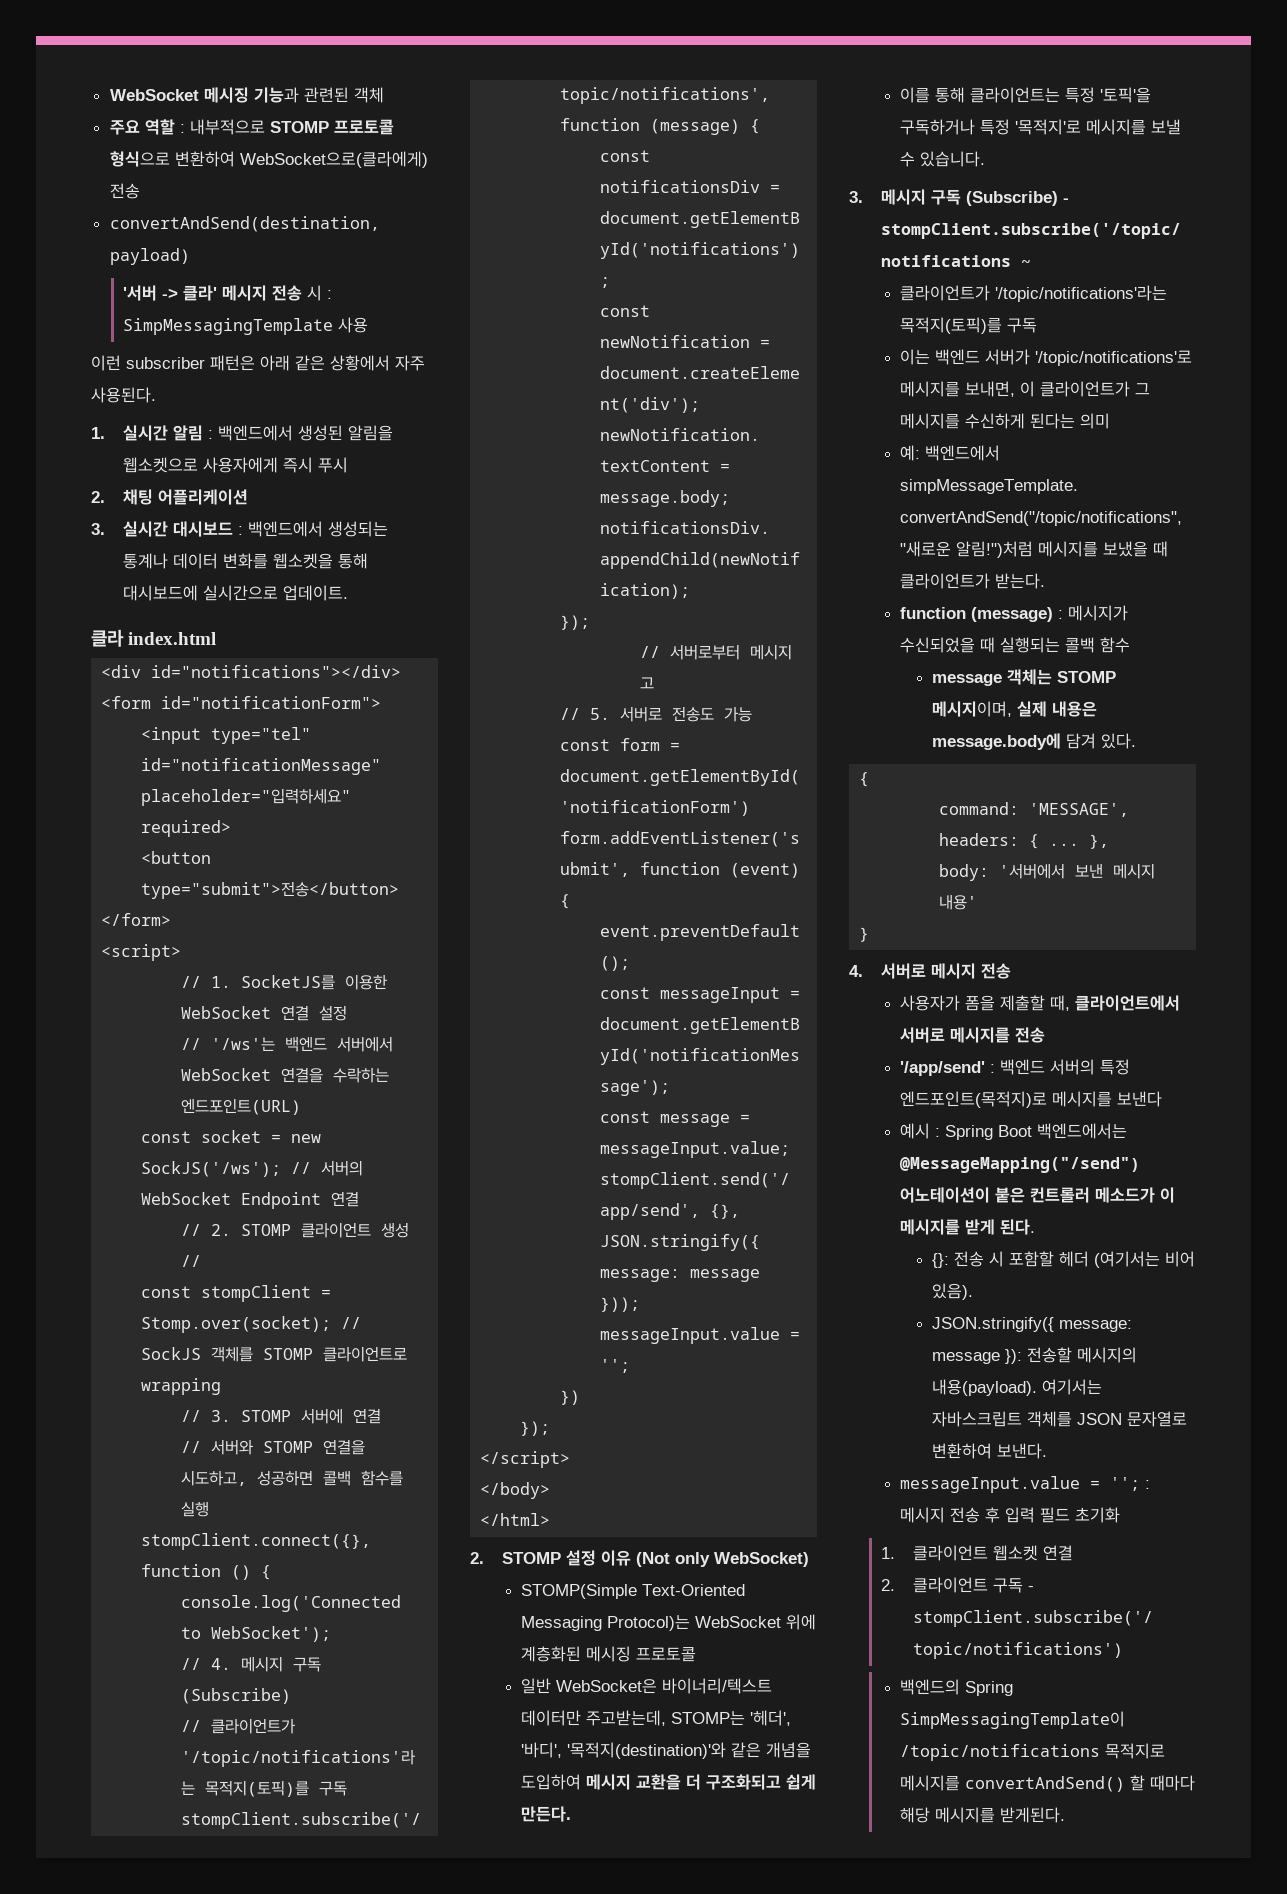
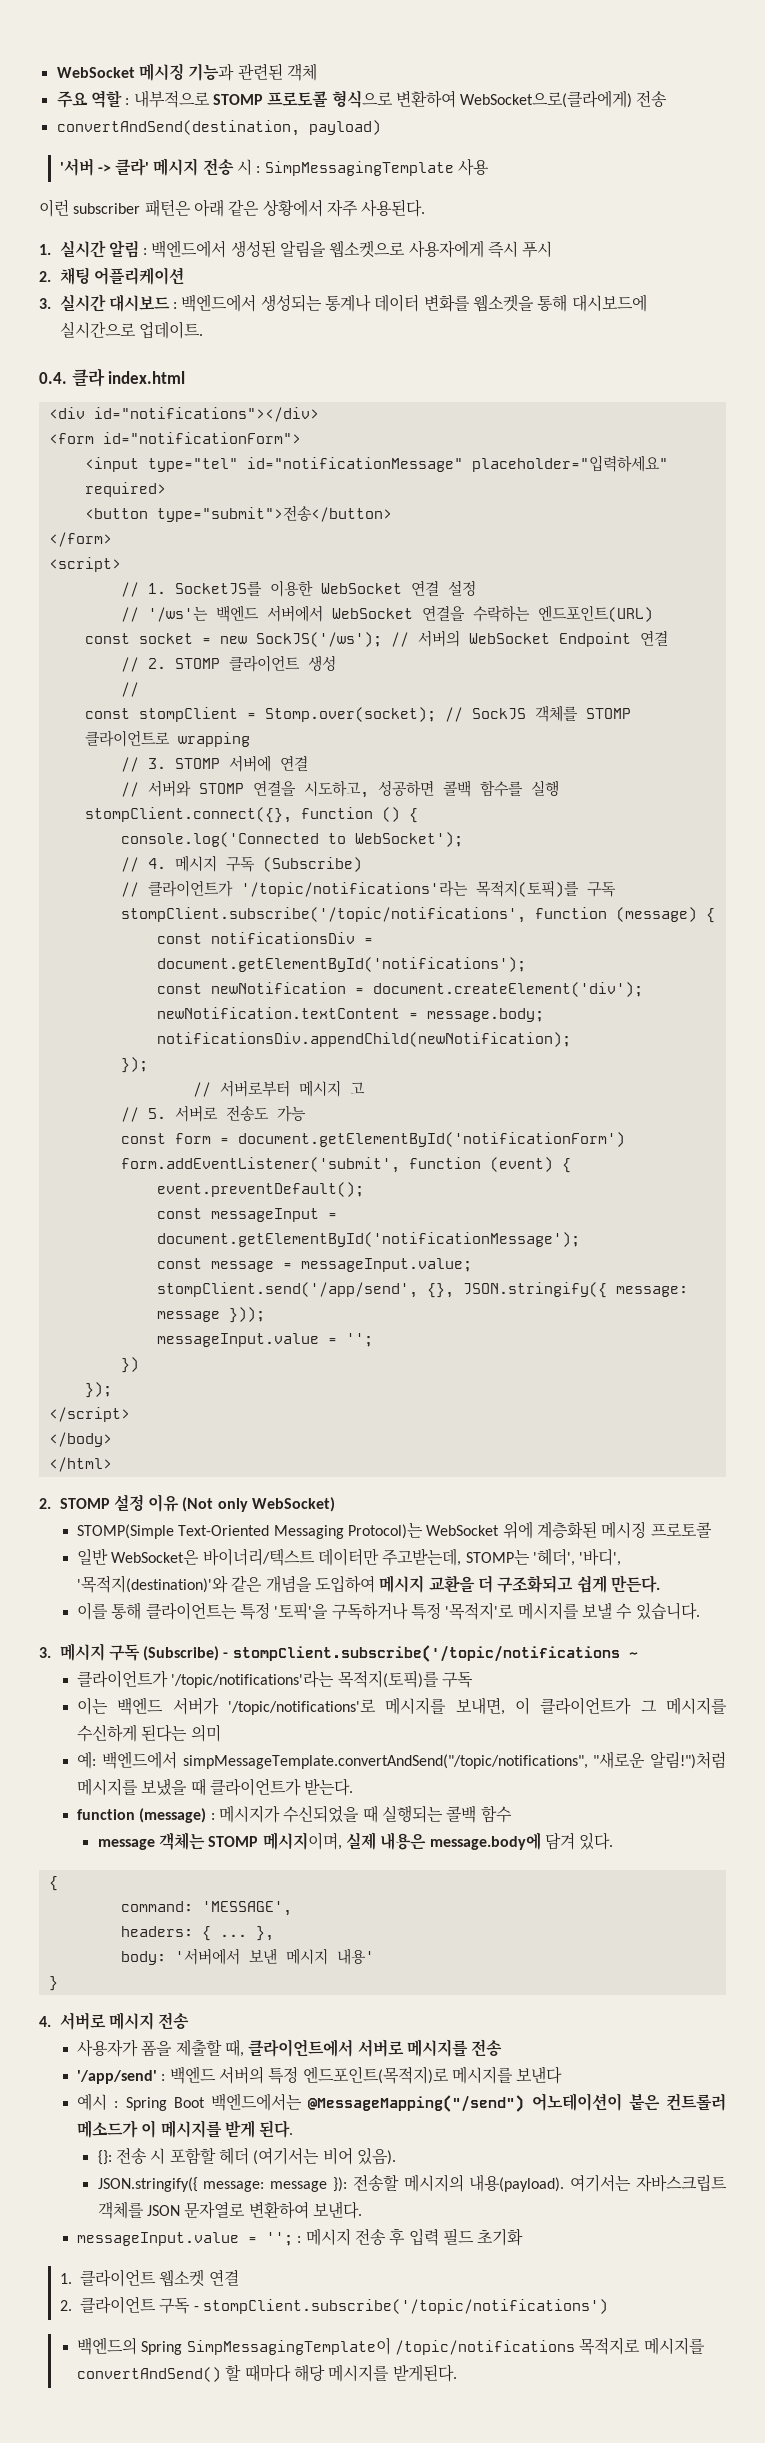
- 클라 index.html
+ 0.4. 클라 index.html

